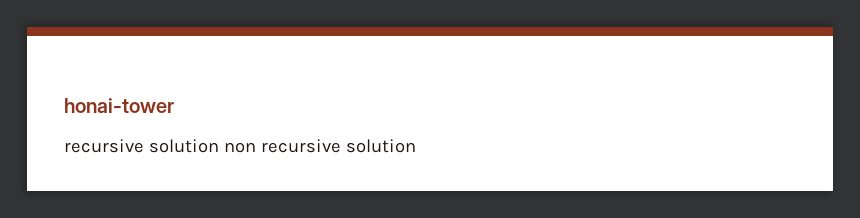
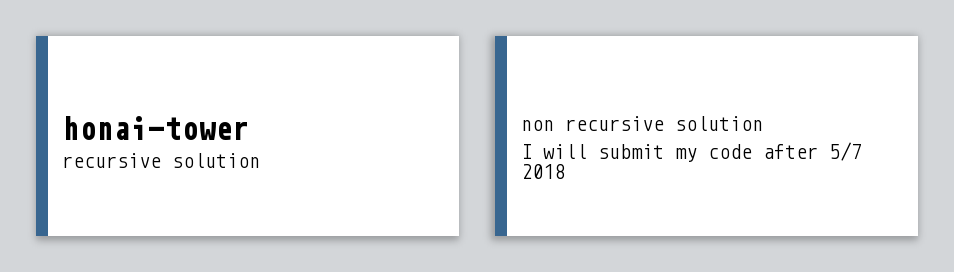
  honai-tower
- recursive solution non recursive solution
+ recursive solution
+ non recursive solution
+ I will submit my code after 5/7 2018

